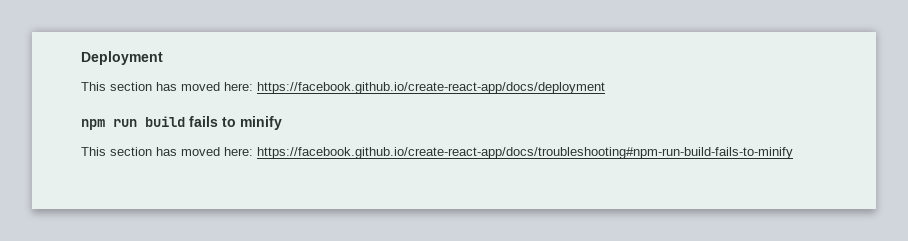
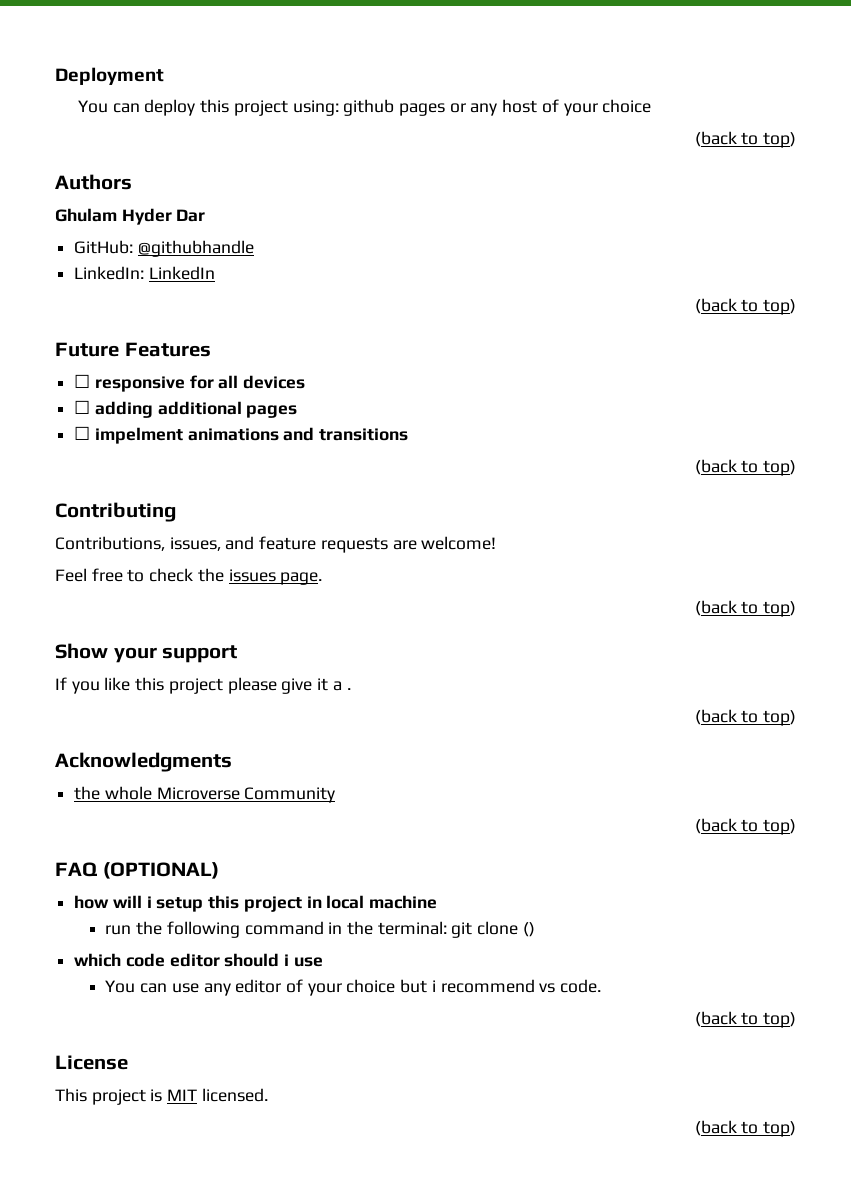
- This section has moved here: https://facebook.github.io/create-react-app/docs/deployment
- npm run build fails to minify
- This section has moved here: https://facebook.github.io/create-react-app/docs/troubleshooting#npm-run-build-fails-to-minify
+ You can deploy this project using: github pages or any host of your choice
+ (back to top)
+ Authors
+ Ghulam Hyder Dar
+ GitHub: @githubhandle
+ LinkedIn: LinkedIn
+ (back to top)
+ Future Features
+ ☐ responsive for all devices
+ ☐ adding additional pages
+ ☐ impelment animations and transitions
+ (back to top)
+ Contributing
+ Contributions, issues, and feature requests are welcome!
+ Feel free to check the issues page.
+ (back to top)
+ Show your support
+ If you like this project please give it a .
+ (back to top)
+ Acknowledgments
+ the whole Microverse Community
+ (back to top)
+ FAQ (OPTIONAL)
+ how will i setup this project in local machine
+ run the following command in the terminal: git clone ()
+ which code editor should i use
+ You can use any editor of your choice but i recommend vs code.
+ (back to top)
+ License
+ This project is MIT licensed.
+ (back to top)

